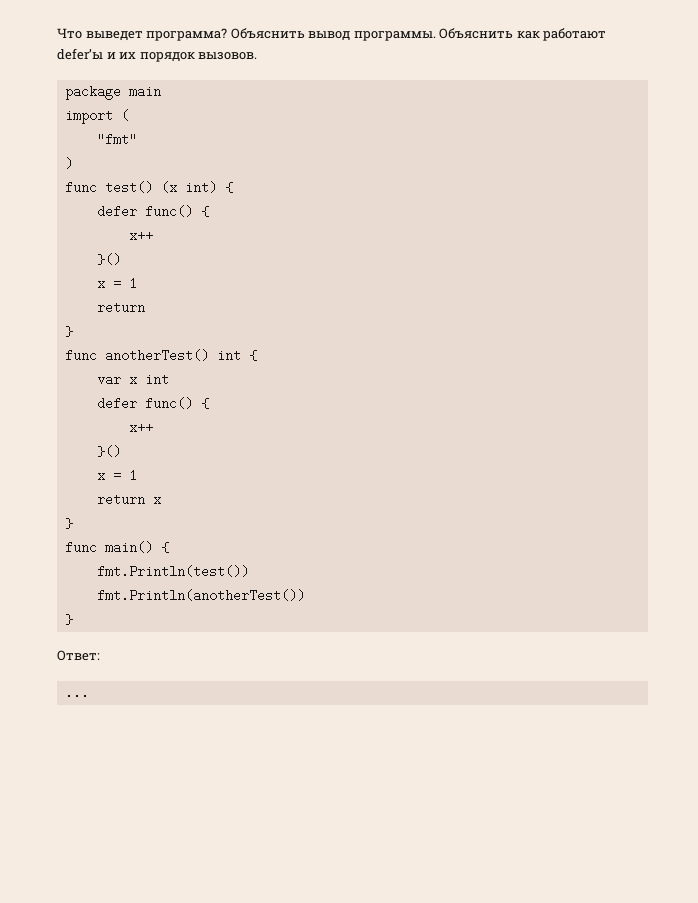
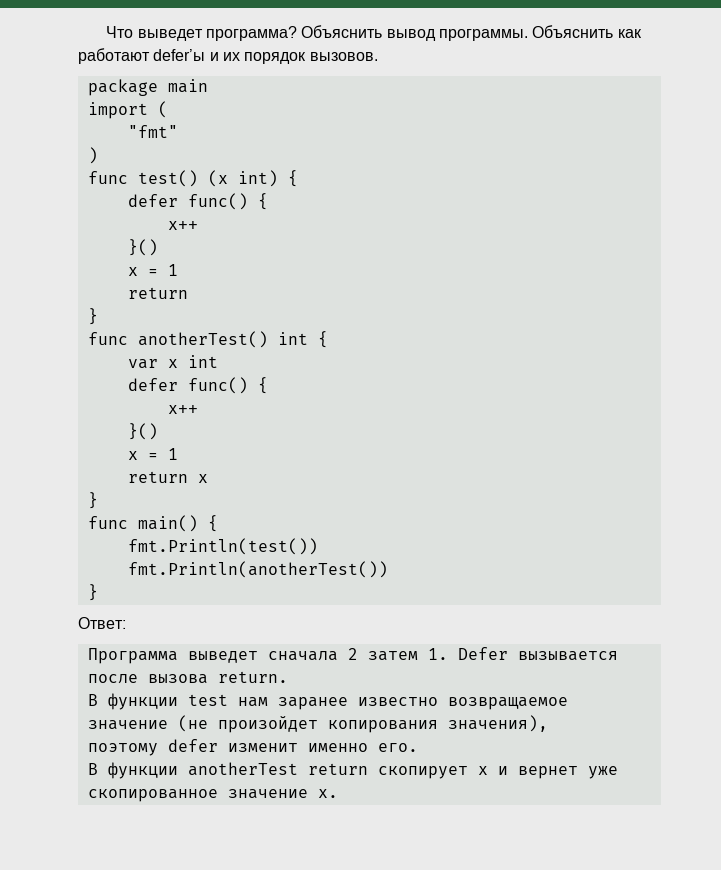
- ...
+ Программа выведет сначала 2 затем 1. Defer вызывается после вызова return.
+ В функции test нам заранее известно возвращаемое значение (не произойдет копирования значения),
+ поэтому defer изменит именно его.
+ В функции anotherTest return скопирует x и вернет уже скопированное значение x.

